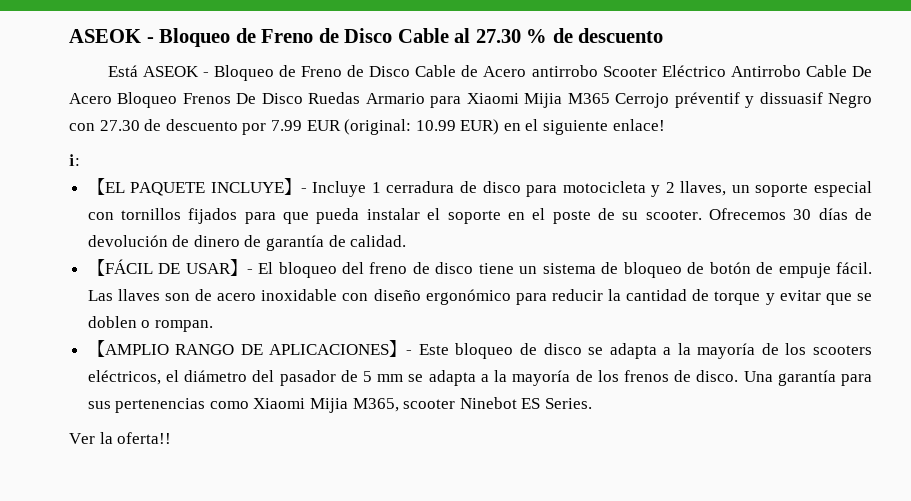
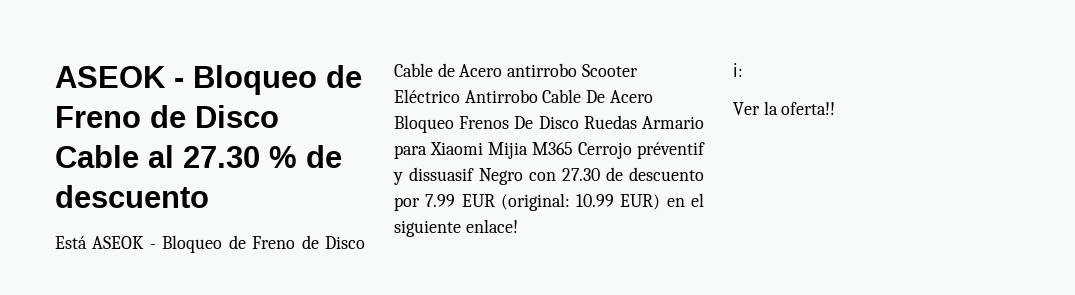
- 【EL PAQUETE INCLUYE】- Incluye 1 cerradura de disco para motocicleta y 2 llaves, un soporte especial con tornillos fijados para que pueda instalar el soporte en el poste de su scooter. Ofrecemos 30 días de devolución de dinero de garantía de calidad.
- 【FÁCIL DE USAR】- El bloqueo del freno de disco tiene un sistema de bloqueo de botón de empuje fácil. Las llaves son de acero inoxidable con diseño ergonómico para reducir la cantidad de torque y evitar que se doblen o rompan.
- 【AMPLIO RANGO DE APLICACIONES】- Este bloqueo de disco se adapta a la mayoría de los scooters eléctricos, el diámetro del pasador de 5 mm se adapta a la mayoría de los frenos de disco. Una garantía para sus pertenencias como Xiaomi Mijia M365, scooter Ninebot ES Series.

